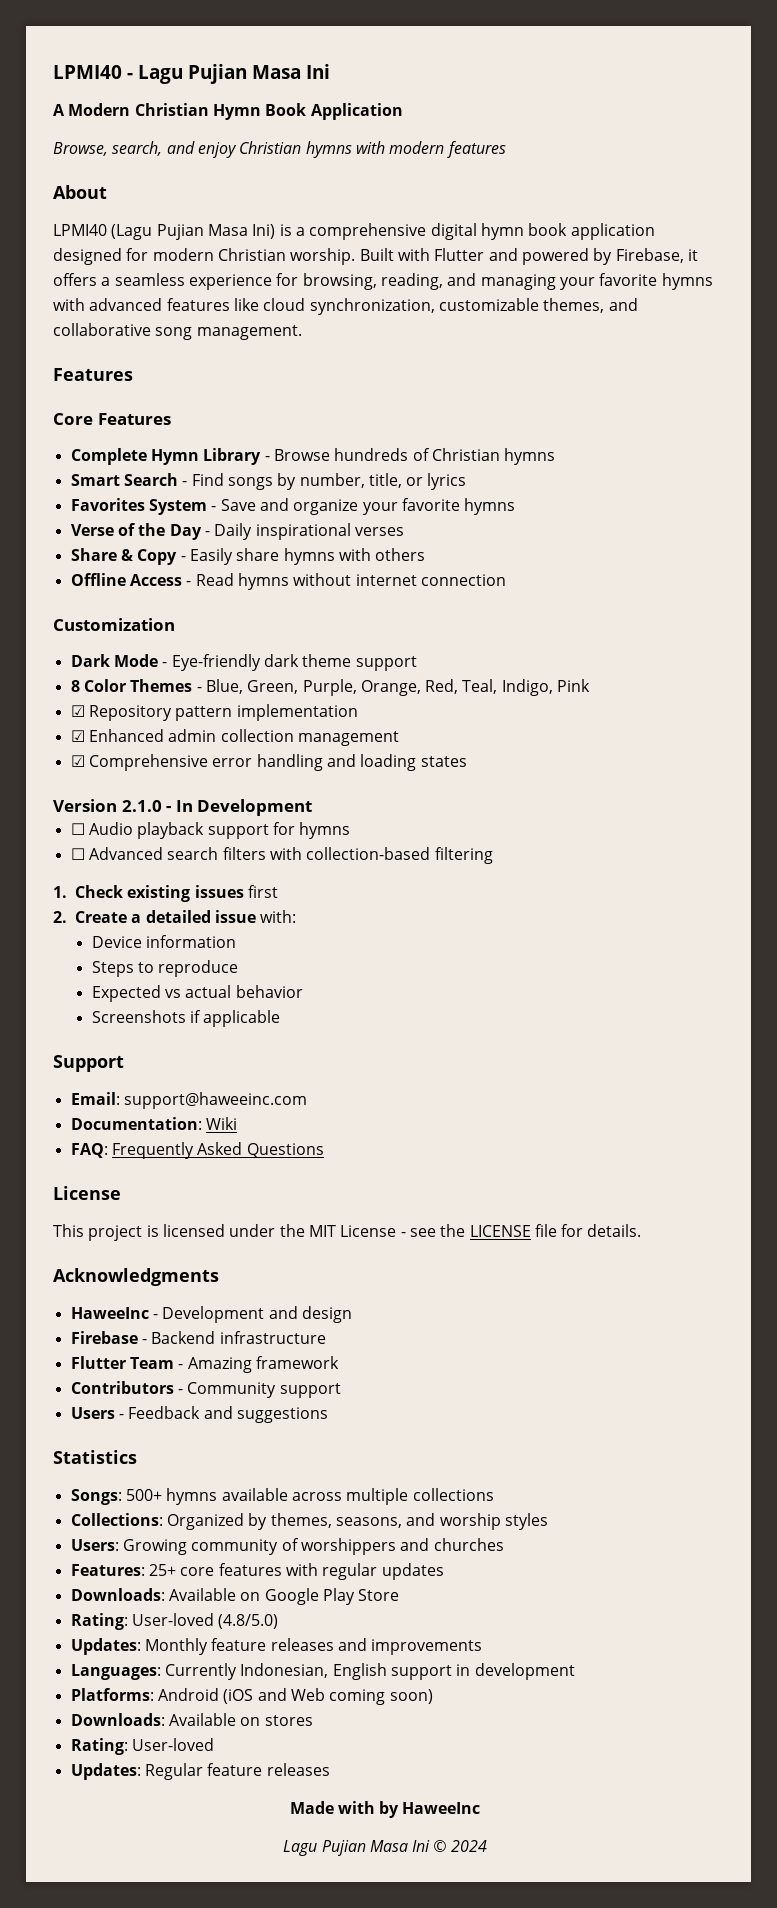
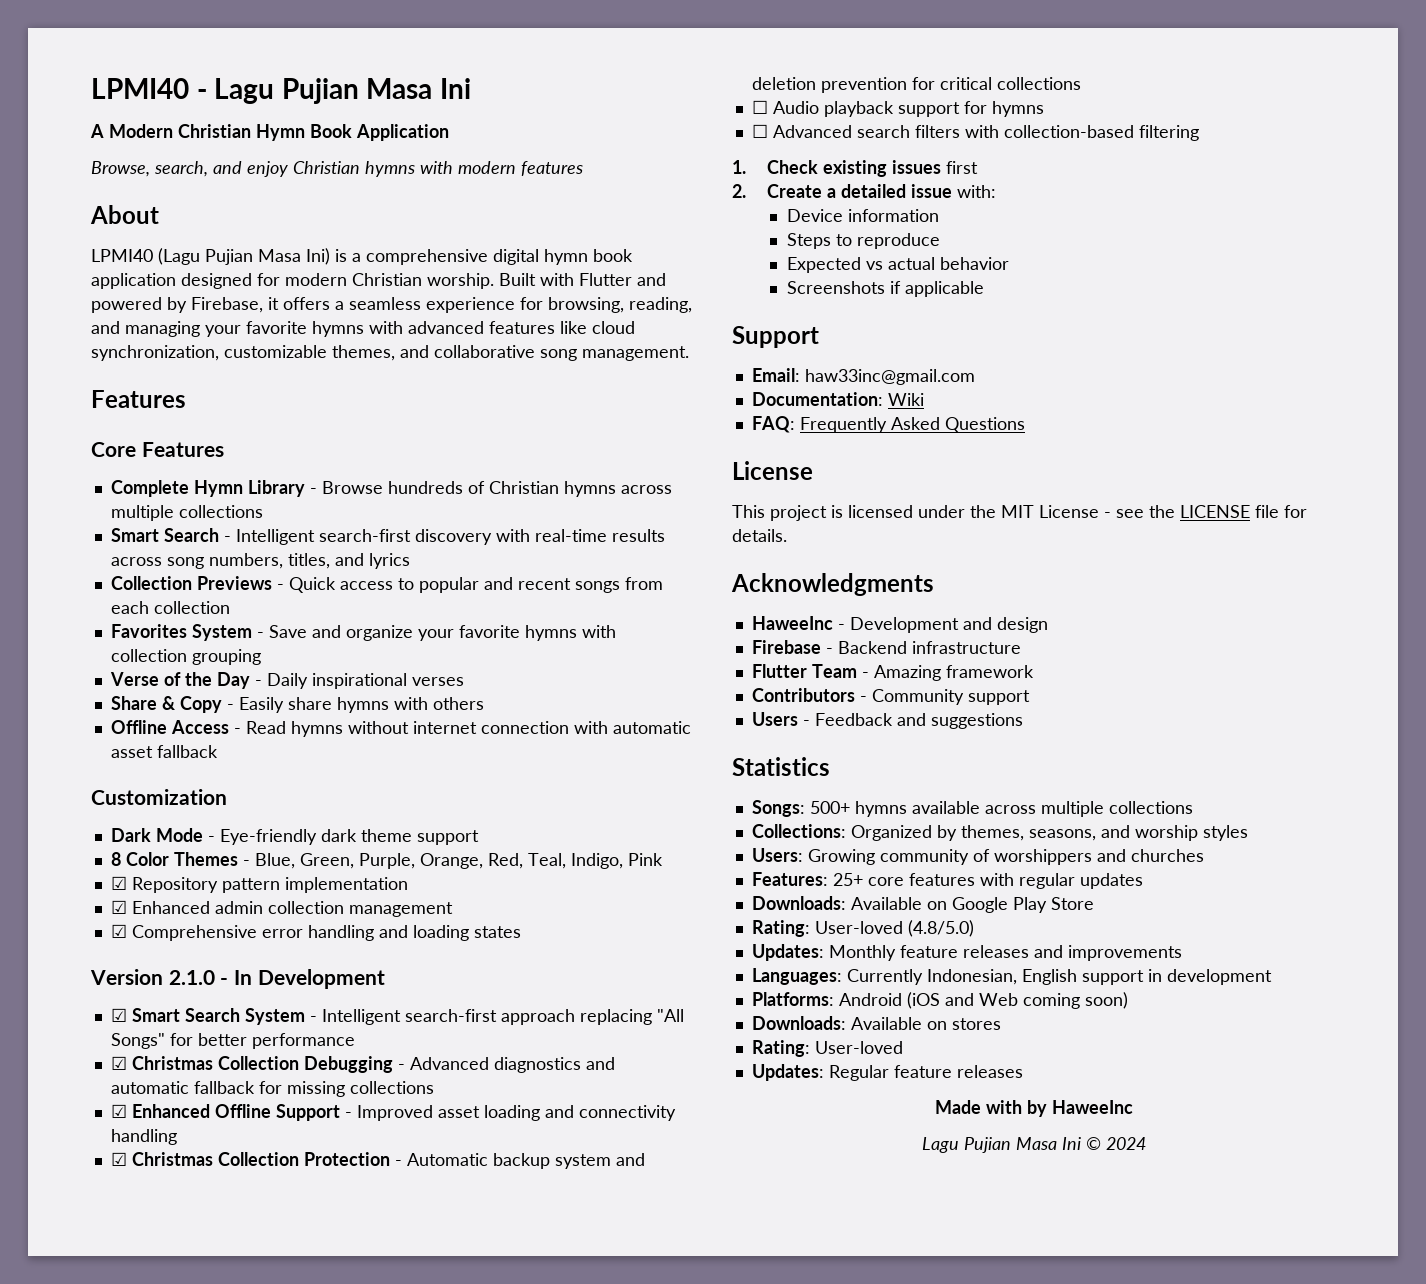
- Complete Hymn Library - Browse hundreds of Christian hymns
+ Complete Hymn Library - Browse hundreds of Christian hymns across multiple collections
- Smart Search - Find songs by number, title, or lyrics
+ Smart Search - Intelligent search-first discovery with real-time results across song numbers, titles, and lyrics
+ Collection Previews - Quick access to popular and recent songs from each collection
- Favorites System - Save and organize your favorite hymns
+ Favorites System - Save and organize your favorite hymns with collection grouping
- Offline Access - Read hymns without internet connection
+ Offline Access - Read hymns without internet connection with automatic asset fallback
+ ☑ Smart Search System - Intelligent search-first approach replacing "All Songs" for better performance
+ ☑ Christmas Collection Debugging - Advanced diagnostics and automatic fallback for missing collections
+ ☑ Enhanced Offline Support - Improved asset loading and connectivity handling
+ ☑ Christmas Collection Protection - Automatic backup system and deletion prevention for critical collections
- Email: support@haweeinc.com
+ Email: haw33inc@gmail.com

